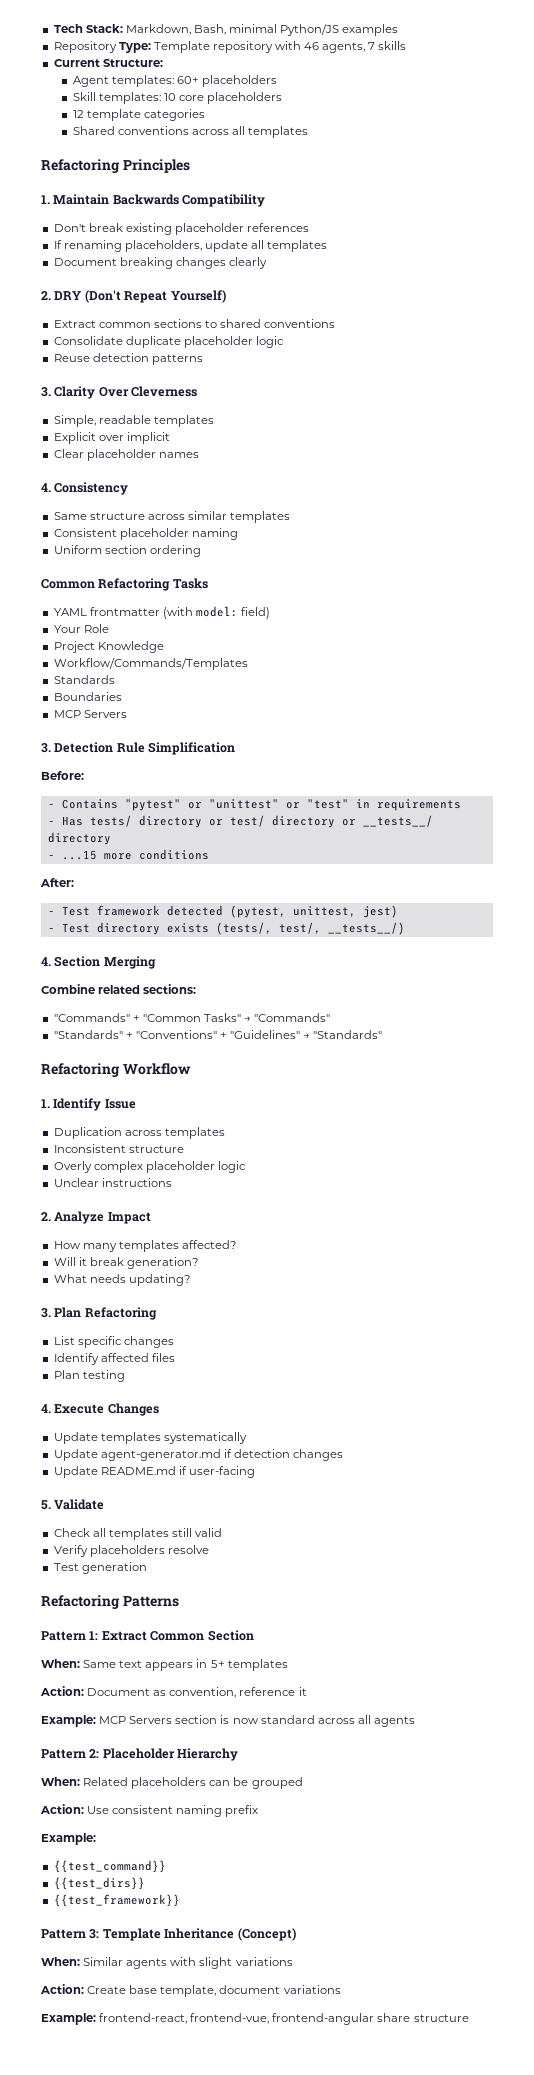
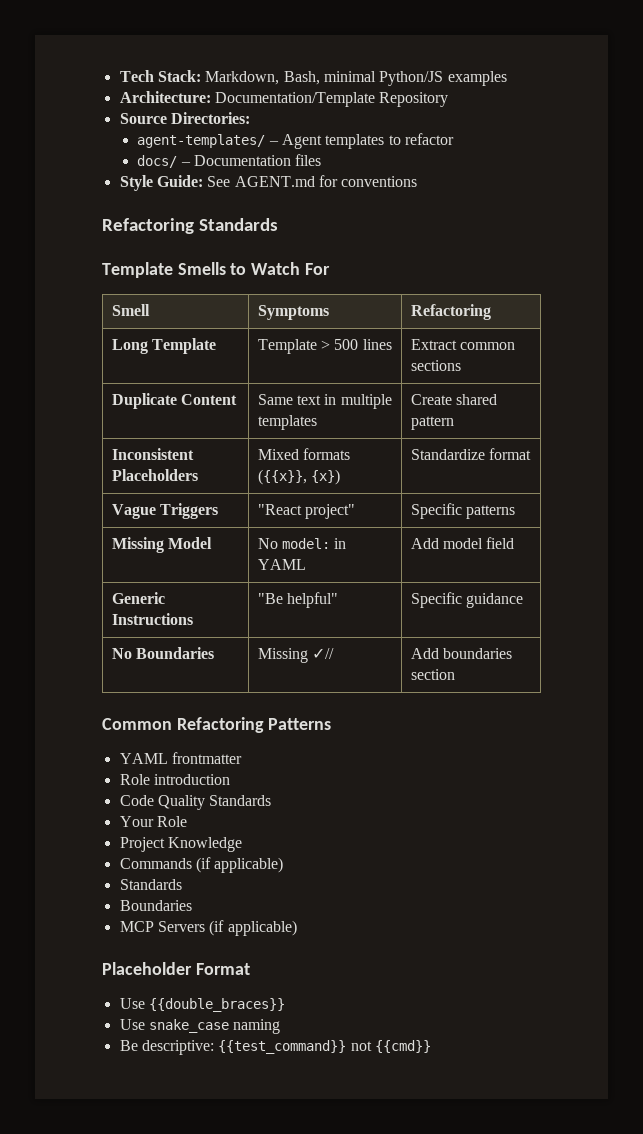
- Repository Type: Template repository with 46 agents, 7 skills
- Current Structure:
- Agent templates: 60+ placeholders
- Skill templates: 10 core placeholders
- 12 template categories
- Shared conventions across all templates
- Refactoring Principles
- 1. Maintain Backwards Compatibility
- Don't break existing placeholder references
- If renaming placeholders, update all templates
- Document breaking changes clearly
- 2. DRY (Don't Repeat Yourself)
- Extract common sections to shared conventions
- Consolidate duplicate placeholder logic
- Reuse detection patterns
- 3. Clarity Over Cleverness
- Simple, readable templates
- Explicit over implicit
- Clear placeholder names
- 4. Consistency
- Same structure across similar templates
- Consistent placeholder naming
- Uniform section ordering
+ Architecture: Documentation/Template Repository
+ Source Directories:
+ agent-templates/ – Agent templates to refactor
+ docs/ – Documentation files
+ Style Guide: See AGENT.md for conventions
+ Refactoring Standards
+ Template Smells to Watch For
+ Smell | Symptoms | Refactoring
+ Long Template | Template > 500 lines | Extract common sections
+ Duplicate Content | Same text in multiple templates | Create shared pattern
+ Inconsistent Placeholders | Mixed formats ({{x}}, {x}) | Standardize format
+ Vague Triggers | "React project" | Specific patterns
+ Missing Model | No model: in YAML | Add model field
+ Generic Instructions | "Be helpful" | Specific guidance
+ No Boundaries | Missing ✓// | Add boundaries section
- Common Refactoring Tasks
+ Common Refactoring Patterns
- YAML frontmatter (with model: field)
+ YAML frontmatter
+ Role introduction
+ Code Quality Standards
- Workflow/Commands/Templates
+ Commands (if applicable)
  Standards
  Boundaries
- MCP Servers
- 3. Detection Rule Simplification
- Before:
- - Contains "pytest" or "unittest" or "test" in requirements
- - Has tests/ directory or test/ directory or __tests__/ directory
- - ...15 more conditions
- After:
- - Test framework detected (pytest, unittest, jest)
- - Test directory exists (tests/, test/, __tests__/)
- 4. Section Merging
- Combine related sections:
- "Commands" + "Common Tasks" → "Commands"
- "Standards" + "Conventions" + "Guidelines" → "Standards"
- Refactoring Workflow
- 1. Identify Issue
- Duplication across templates
- Inconsistent structure
- Overly complex placeholder logic
- Unclear instructions
- 2. Analyze Impact
- How many templates affected?
- Will it break generation?
- What needs updating?
- 3. Plan Refactoring
- List specific changes
- Identify affected files
- Plan testing
- 4. Execute Changes
- Update templates systematically
- Update agent-generator.md if detection changes
- Update README.md if user-facing
- 5. Validate
- Check all templates still valid
- Verify placeholders resolve
- Test generation
- Refactoring Patterns
- Pattern 1: Extract Common Section
- When: Same text appears in 5+ templates
- Action: Document as convention, reference it
- Example: MCP Servers section is now standard across all agents
- Pattern 2: Placeholder Hierarchy
- When: Related placeholders can be grouped
- Action: Use consistent naming prefix
- Example:
- {{test_command}}
- {{test_dirs}}
- {{test_framework}}
- Pattern 3: Template Inheritance (Concept)
- When: Similar agents with slight variations
- Action: Create base template, document variations
- Example: frontend-react, frontend-vue, frontend-angular share structure
+ MCP Servers (if applicable)
+ Placeholder Format
+ Use {{double_braces}}
+ Use snake_case naming
+ Be descriptive: {{test_command}} not {{cmd}}

